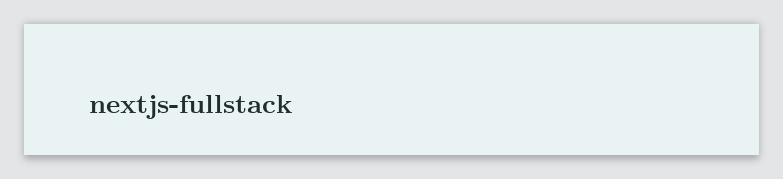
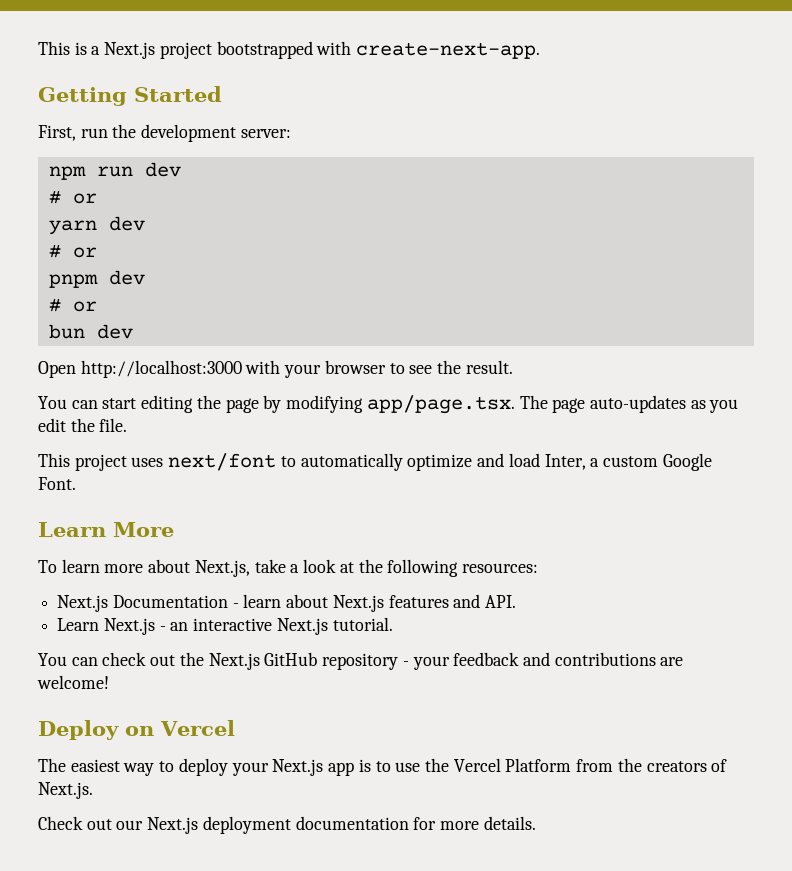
- nextjs-fullstack
+ This is a Next.js project bootstrapped with create-next-app.
+ Getting Started
+ First, run the development server:
+ npm run dev
+ # or
+ yarn dev
+ # or
+ pnpm dev
+ # or
+ bun dev
+ Open http://localhost:3000 with your browser to see the result.
+ You can start editing the page by modifying app/page.tsx. The page auto-updates as you edit the file.
+ This project uses next/font to automatically optimize and load Inter, a custom Google Font.
+ Learn More
+ To learn more about Next.js, take a look at the following resources:
+ Next.js Documentation - learn about Next.js features and API.
+ Learn Next.js - an interactive Next.js tutorial.
+ You can check out the Next.js GitHub repository - your feedback and contributions are welcome!
+ Deploy on Vercel
+ The easiest way to deploy your Next.js app is to use the Vercel Platform from the creators of Next.js.
+ Check out our Next.js deployment documentation for more details.

